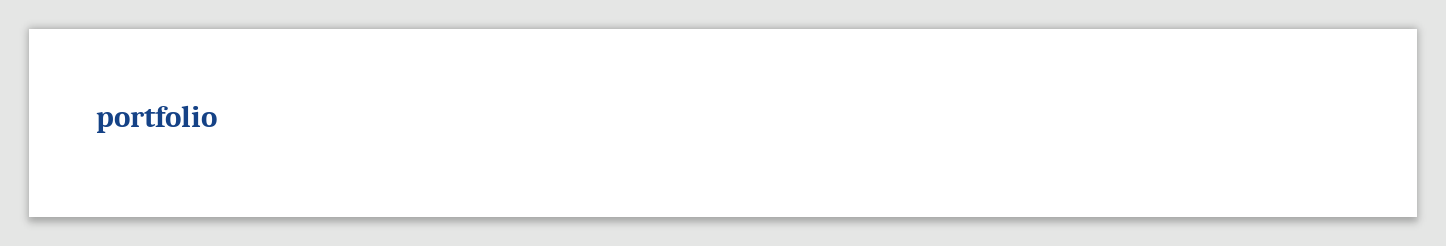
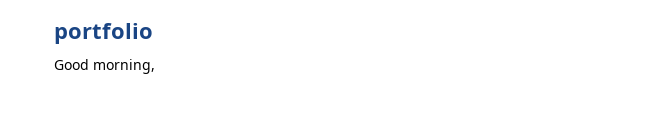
+ Good morning,

